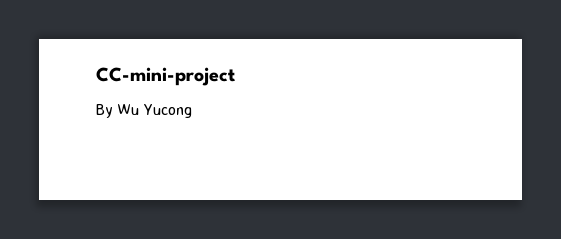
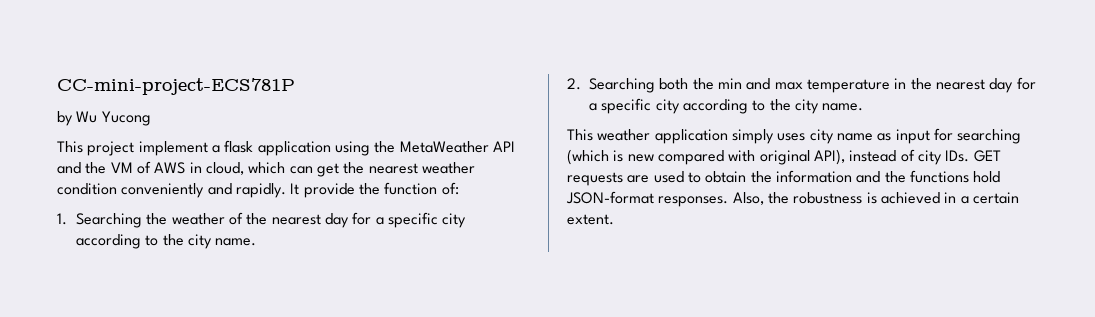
- CC-mini-project
- By Wu Yucong
+ CC-mini-project-ECS781P
+ by Wu Yucong
+ This project implement a flask application using the MetaWeather API and the VM of AWS in cloud, which can get the nearest weather condition conveniently and rapidly. It provide the function of:
+ 1. Searching the weather of the nearest day for a specific city according to the city name.
+ 2. Searching both the min and max temperature in the nearest day for a specific city according to the city name.
+ This weather application simply uses city name as input for searching (which is new compared with original API), instead of city IDs. GET requests are used to obtain the information and the functions hold JSON-format responses. Also, the robustness is achieved in a certain extent.

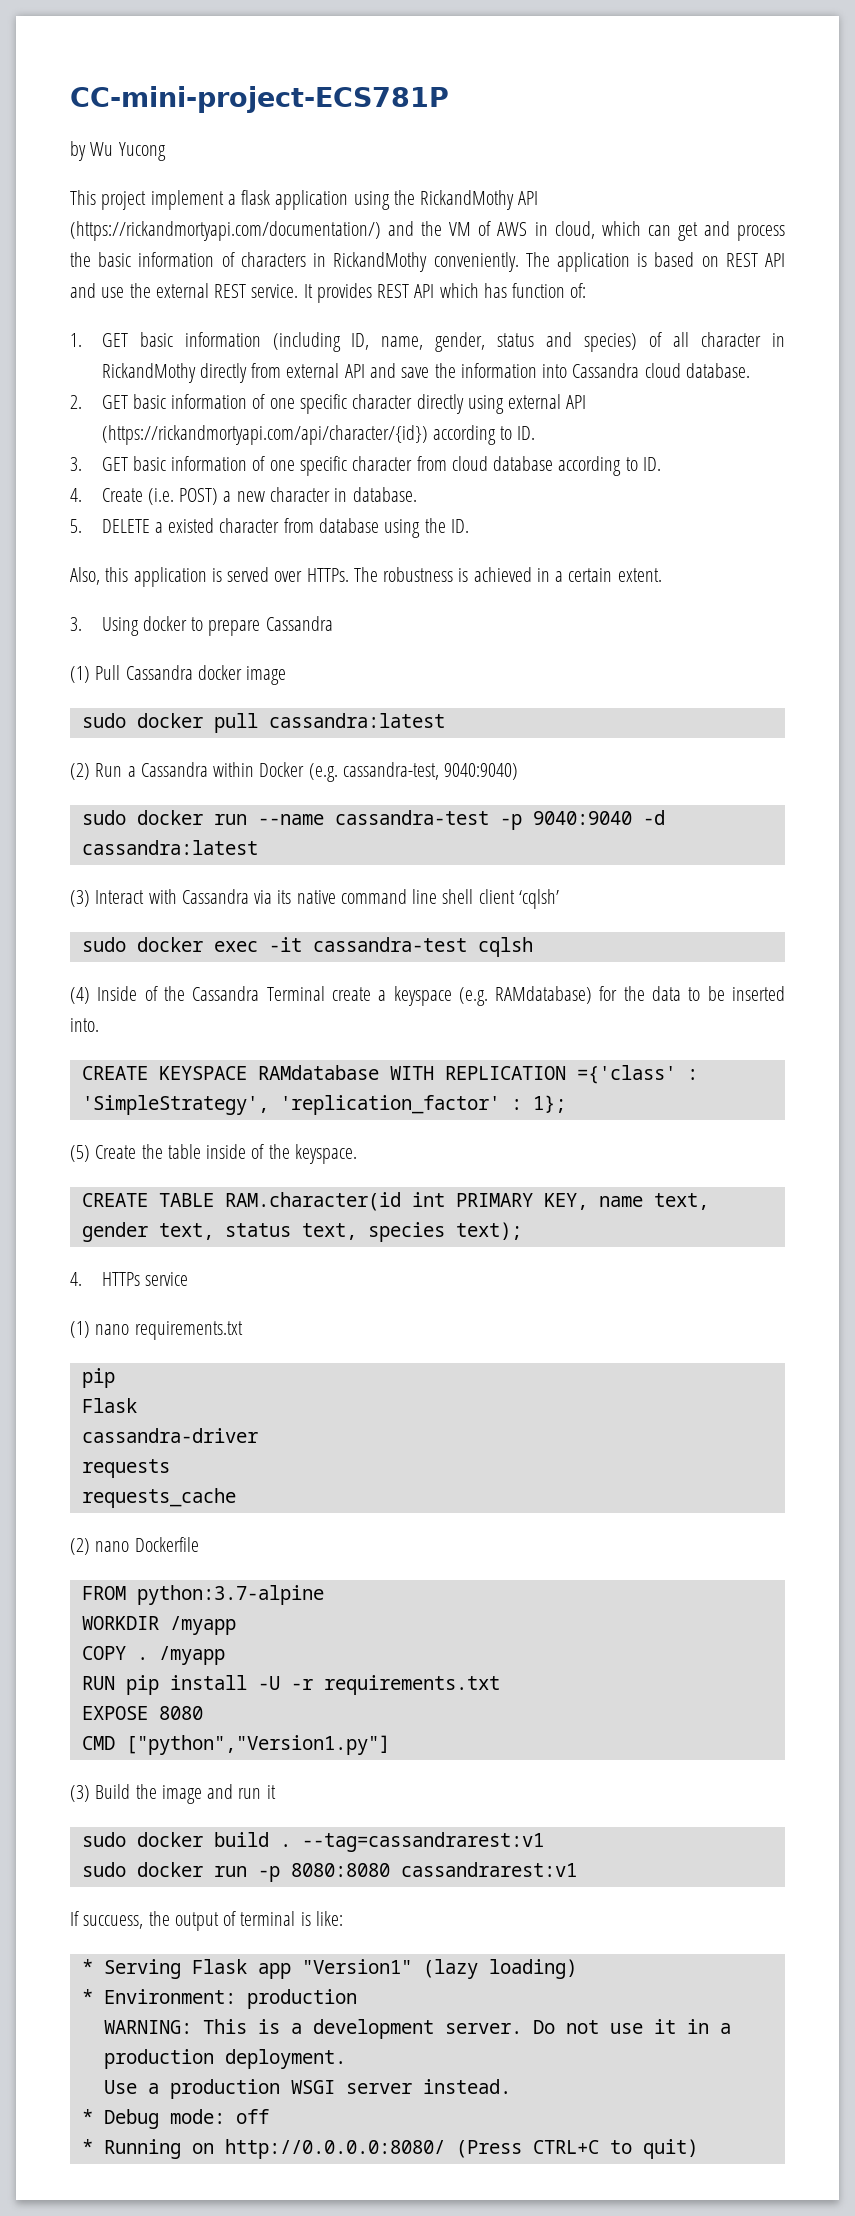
- This project implement a flask application using the MetaWeather API and the VM of AWS in cloud, which can get the nearest weather condition conveniently and rapidly. It provide the function of:
- 1. Searching the weather of the nearest day for a specific city according to the city name.
- 2. Searching both the min and max temperature in the nearest day for a specific city according to the city name.
- This weather application simply uses city name as input for searching (which is new compared with original API), instead of city IDs. GET requests are used to obtain the information and the functions hold JSON-format responses. Also, the robustness is achieved in a certain extent.
+ This project implement a flask application using the RickandMothy API (https://rickandmortyapi.com/documentation/) and the VM of AWS in cloud, which can get and process the basic information of characters in RickandMothy conveniently. The application is based on REST API and use the external REST service. It provides REST API which has function of:
+ 1. GET basic information (including ID, name, gender, status and species) of all character in RickandMothy directly from external API and save the information into Cassandra cloud database.
+ 2. GET basic information of one specific character directly using external API (https://rickandmortyapi.com/api/character/{id}) according to ID.
+ 3. GET basic information of one specific character from cloud database according to ID.
+ 4. Create (i.e. POST) a new character in database.
+ 5. DELETE a existed character from database using the ID.
+ Also, this application is served over HTTPs. The robustness is achieved in a certain extent.
+ 3. Using docker to prepare Cassandra
+ (1) Pull Cassandra docker image
+ sudo docker pull cassandra:latest
+ (2) Run a Cassandra within Docker (e.g. cassandra-test, 9040:9040)
+ sudo docker run --name cassandra-test -p 9040:9040 -d cassandra:latest
+ (3) Interact with Cassandra via its native command line shell client ‘cqlsh’
+ sudo docker exec -it cassandra-test cqlsh
+ (4) Inside of the Cassandra Terminal create a keyspace (e.g. RAMdatabase) for the data to be inserted into.
+ CREATE KEYSPACE RAMdatabase WITH REPLICATION ={'class' : 'SimpleStrategy', 'replication_factor' : 1};
+ (5) Create the table inside of the keyspace.
+ CREATE TABLE RAM.character(id int PRIMARY KEY, name text, gender text, status text, species text);
+ 4. HTTPs service
+ (1) nano requirements.txt
+ pip
+ Flask
+ cassandra-driver
+ requests
+ requests_cache
+ (2) nano Dockerfile
+ FROM python:3.7-alpine
+ WORKDIR /myapp
+ COPY . /myapp
+ RUN pip install -U -r requirements.txt
+ EXPOSE 8080
+ CMD ["python","Version1.py"]
+ (3) Build the image and run it
+ sudo docker build . --tag=cassandrarest:v1
+ sudo docker run -p 8080:8080 cassandrarest:v1
+ If succuess, the output of terminal is like:
+ * Serving Flask app "Version1" (lazy loading)
+ * Environment: production
+ WARNING: This is a development server. Do not use it in a production deployment.
+ Use a production WSGI server instead.
+ * Debug mode: off
+ * Running on http://0.0.0.0:8080/ (Press CTRL+C to quit)

